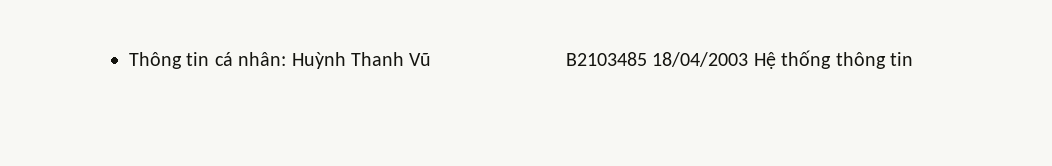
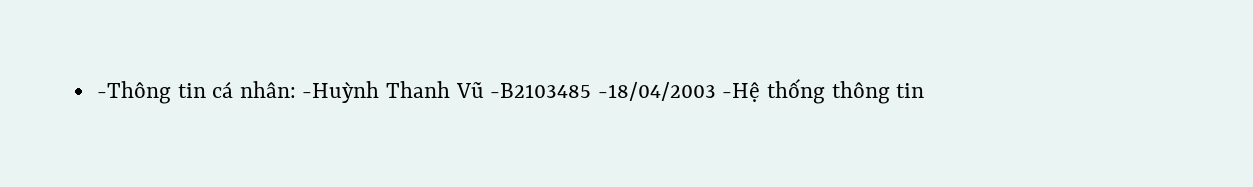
- Thông tin cá nhân: Huỳnh Thanh Vũ B2103485 18/04/2003 Hệ thống thông tin
+ -Thông tin cá nhân: -Huỳnh Thanh Vũ -B2103485 -18/04/2003 -Hệ thống thông tin

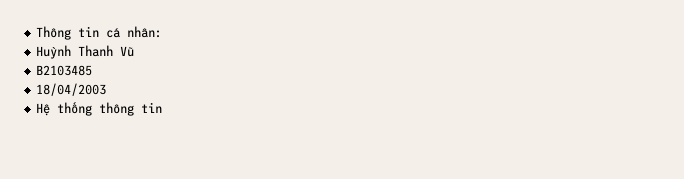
- -Thông tin cá nhân: -Huỳnh Thanh Vũ -B2103485 -18/04/2003 -Hệ thống thông tin
+ Thông tin cá nhân:
+ Huỳnh Thanh Vũ
+ B2103485
+ 18/04/2003
+ Hệ thống thông tin

